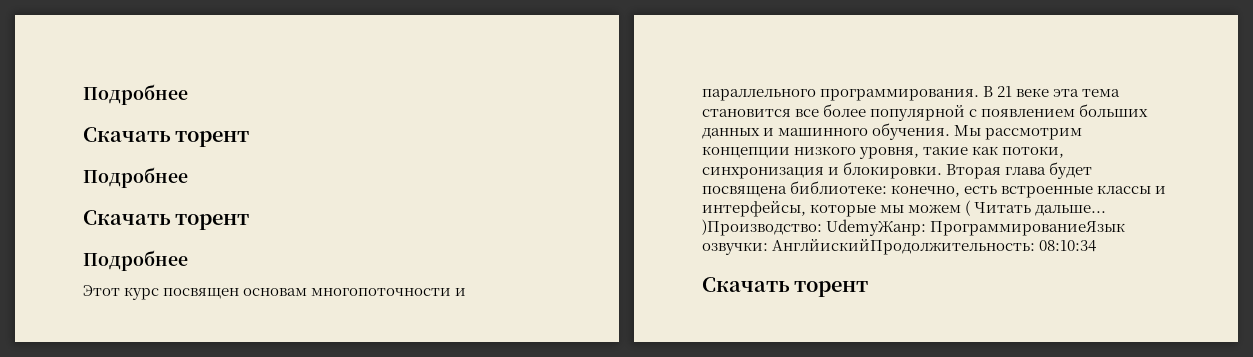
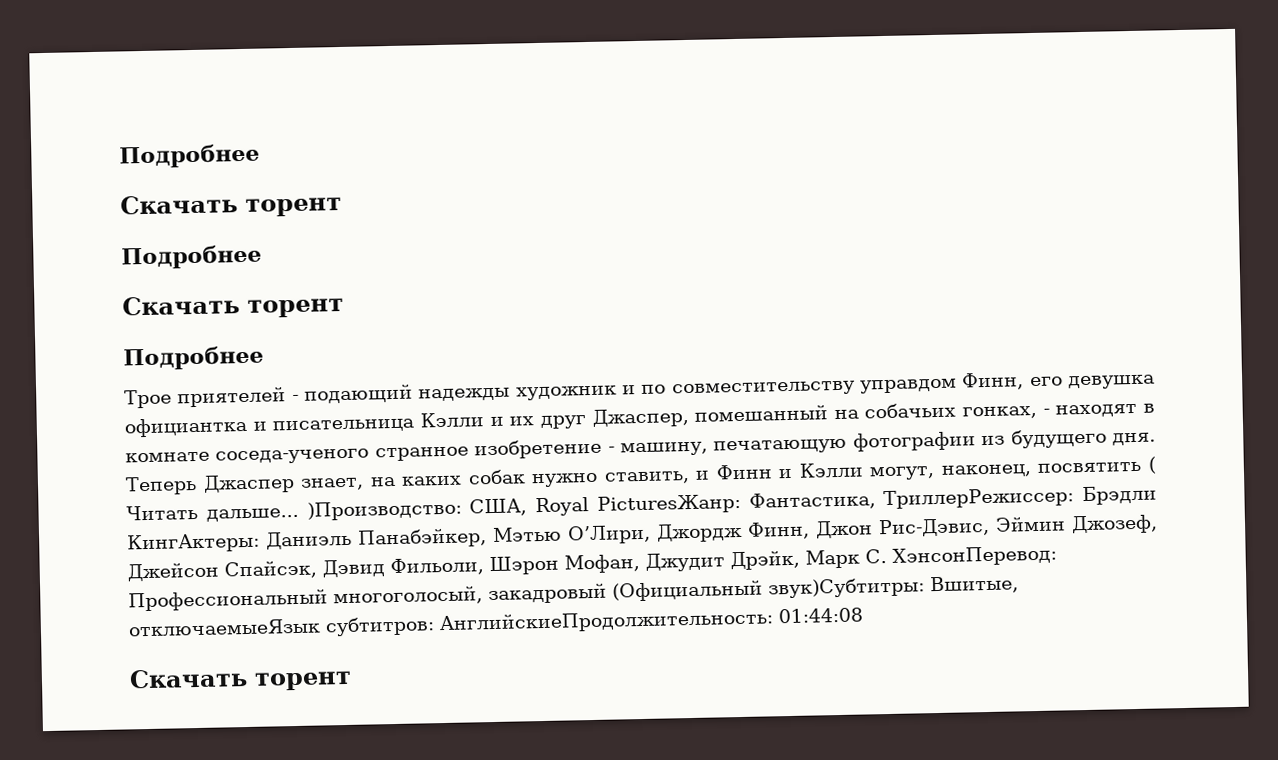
- Этот курс посвящен основам многопоточности и параллельного программирования. В 21 веке эта тема становится все более популярной с появлением больших данных и машинного обучения. Мы рассмотрим концепции низкого уровня, такие как потоки, синхронизация и блокировки. Вторая глава будет посвящена библиотеке: конечно, есть встроенные классы и интерфейсы, которые мы можем ( Читать дальше... )Производство: UdemyЖанр: ПрограммированиеЯзык озвучки: АнглйискийПродолжительность: 08:10:34
+ Трое приятелей - подающий надежды художник и по совместительству управдом Финн, его девушка официантка и писательница Кэлли и их друг Джаспер, помешанный на собачьих гонках, - находят в комнате соседа-ученого странное изобретение - машину, печатающую фотографии из будущего дня. Теперь Джаспер знает, на каких собак нужно ставить, и Финн и Кэлли могут, наконец, посвятить ( Читать дальше... )Производство: США, Royal PicturesЖанр: Фантастика, ТриллерРежиссер: Брэдли КингАктеры: Даниэль Панабэйкер, Мэтью О’Лири, Джордж Финн, Джон Рис-Дэвис, Эймин Джозеф, Джейсон Спайсэк, Дэвид Фильоли, Шэрон Мофан, Джудит Дрэйк, Марк С. ХэнсонПеревод: Профессиональный многоголосый, закадровый (Официальный звук)Субтитры: Вшитые, отключаемыеЯзык субтитров: АнглийскиеПродолжительность: 01:44:08

